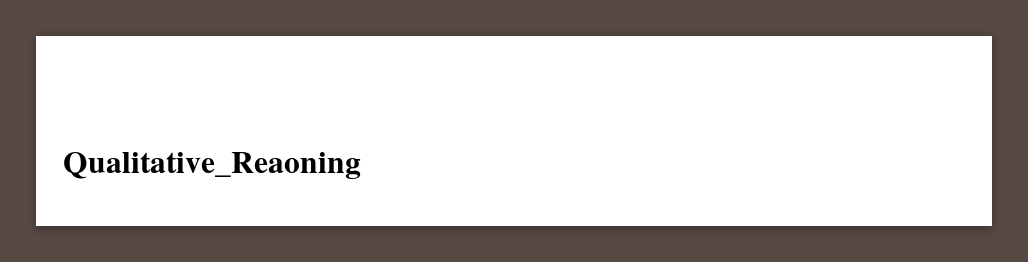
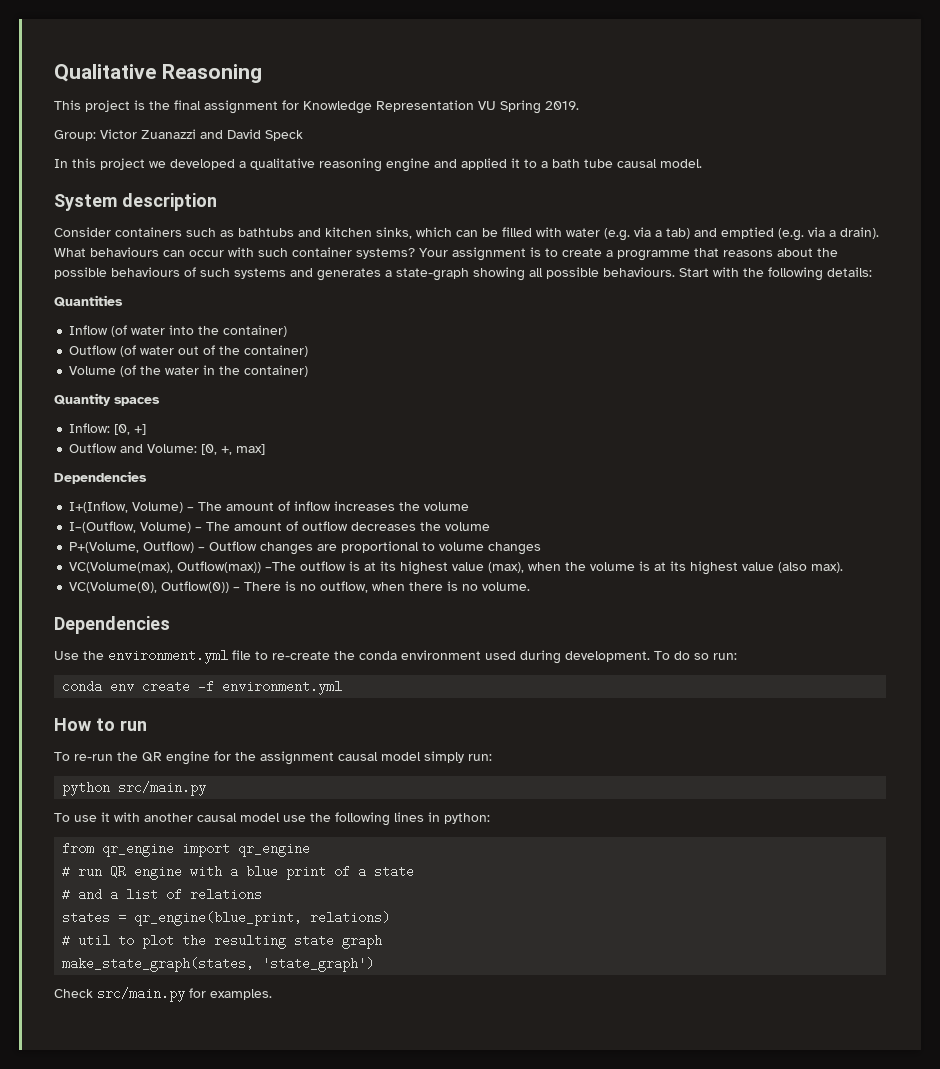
- Qualitative_Reaoning
+ Qualitative Reasoning
+ This project is the final assignment for Knowledge Representation VU Spring 2019.
+ Group: Victor Zuanazzi and David Speck
+ In this project we developed a qualitative reasoning engine and applied it to a bath tube causal model.
+ System description
+ Consider containers such as bathtubs and kitchen sinks, which can be filled with water (e.g. via a tab) and emptied (e.g. via a drain). What behaviours can occur with such container systems? Your assignment is to create a programme that reasons about the possible behaviours of such systems and generates a state-graph showing all possible behaviours. Start with the following details:
+ Quantities
+ Inflow (of water into the container)
+ Outflow (of water out of the container)
+ Volume (of the water in the container)
+ Quantity spaces
+ Inflow: [0, +]
+ Outflow and Volume: [0, +, max]
+ Dependencies
+ I+(Inflow, Volume) – The amount of inflow increases the volume
+ I–(Outflow, Volume) – The amount of outflow decreases the volume
+ P+(Volume, Outflow) – Outflow changes are proportional to volume changes
+ VC(Volume(max), Outflow(max)) –The outflow is at its highest value (max), when the volume is at its highest value (also max).
+ VC(Volume(0), Outflow(0)) – There is no outflow, when there is no volume.
+ Dependencies
+ Use the environment.yml file to re-create the conda environment used during development. To do so run:
+ conda env create -f environment.yml
+ How to run
+ To re-run the QR engine for the assignment causal model simply run:
+ python src/main.py
+ To use it with another causal model use the following lines in python:
+ from qr_engine import qr_engine
+ # run QR engine with a blue print of a state
+ # and a list of relations
+ states = qr_engine(blue_print, relations)
+ # util to plot the resulting state graph
+ make_state_graph(states, 'state_graph')
+ Check src/main.py for examples.

